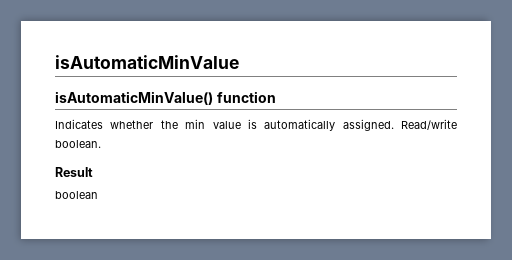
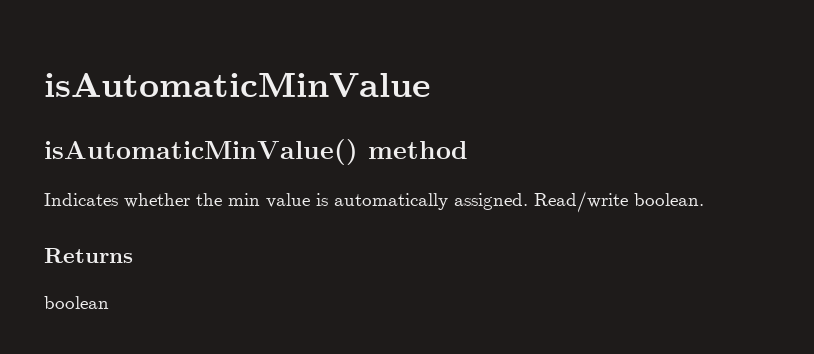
- isAutomaticMinValue() function
+ isAutomaticMinValue() method
- Result
+ Returns

